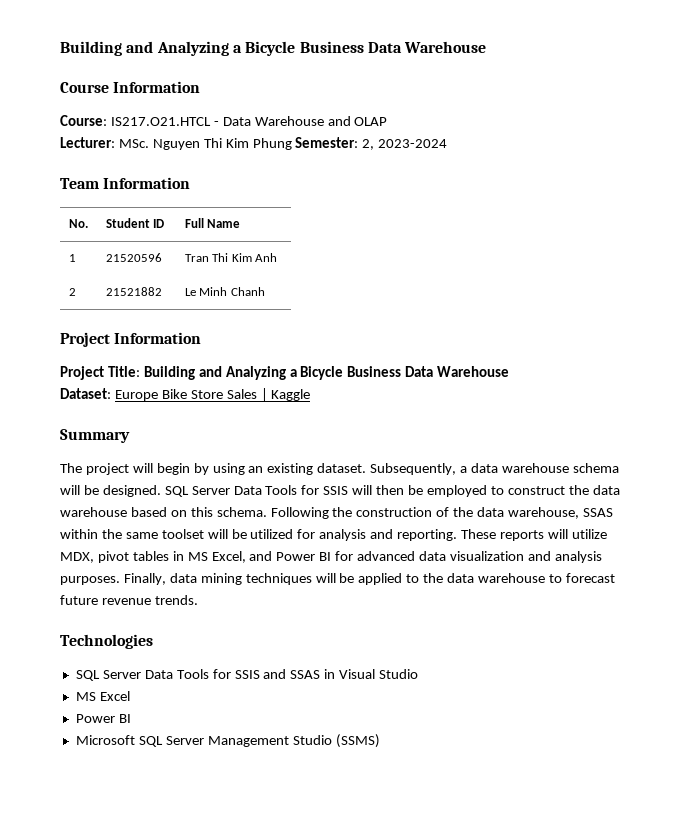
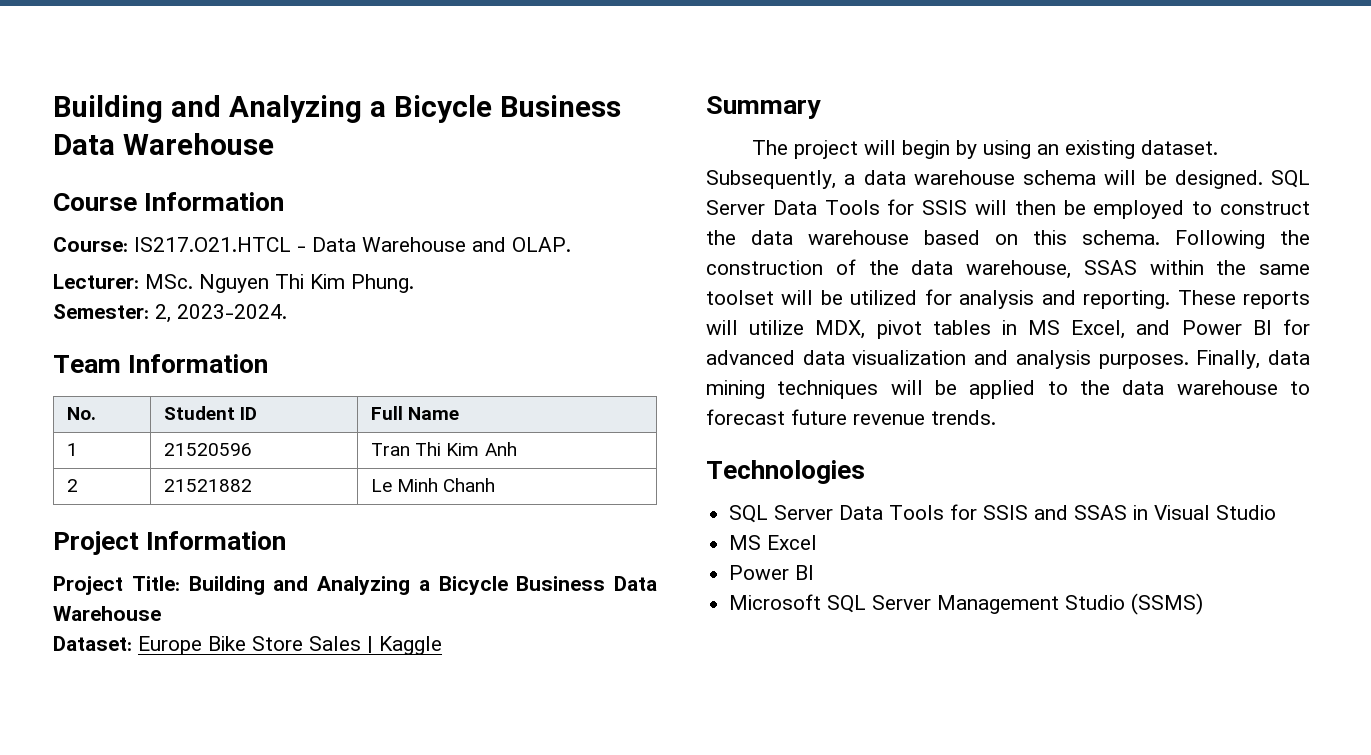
- Course: IS217.O21.HTCL - Data Warehouse and OLAP
+ Course: IS217.O21.HTCL - Data Warehouse and OLAP.
- Lecturer: MSc. Nguyen Thi Kim Phung Semester: 2, 2023-2024
+ Lecturer: MSc. Nguyen Thi Kim Phung.
+ Semester: 2, 2023-2024.

